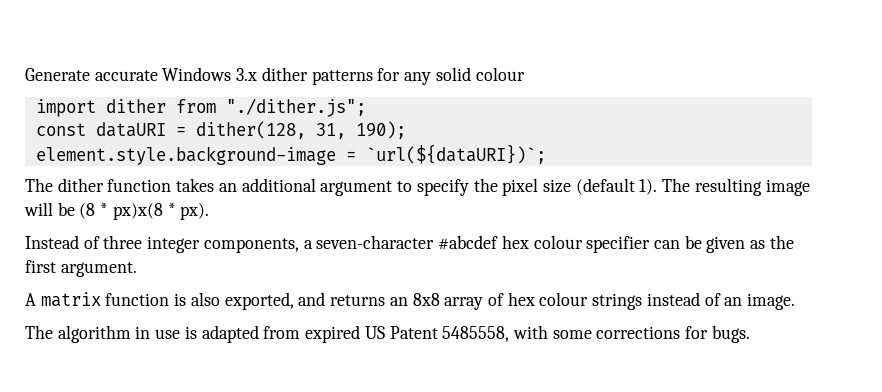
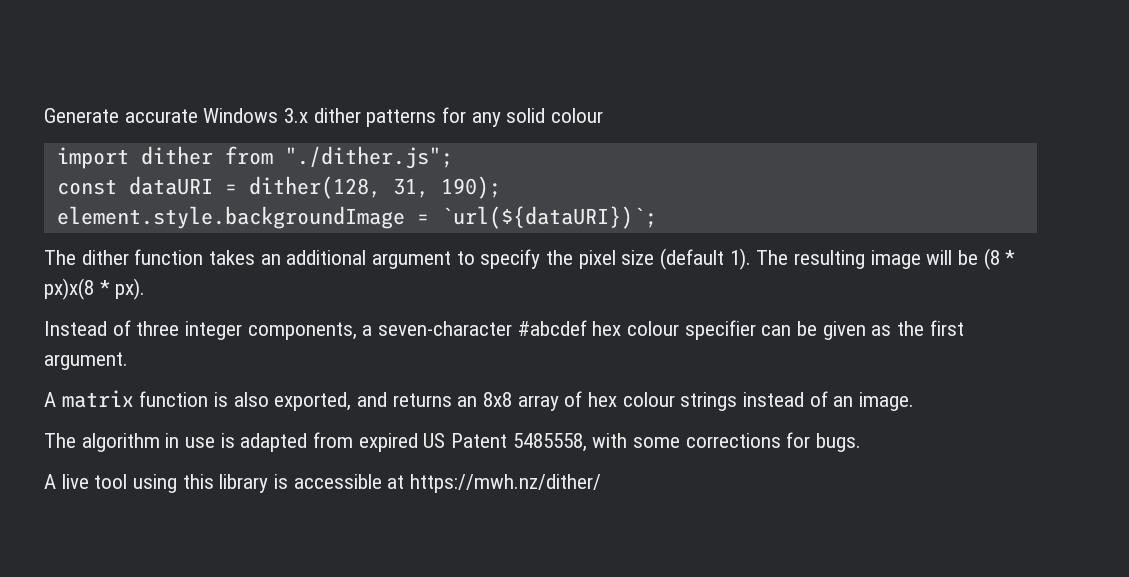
- element.style.background-image = `url(${dataURI})`;
+ element.style.backgroundImage = `url(${dataURI})`;
+ A live tool using this library is accessible at https://mwh.nz/dither/

